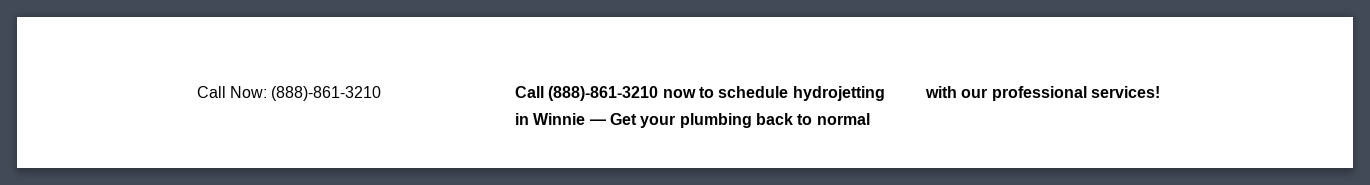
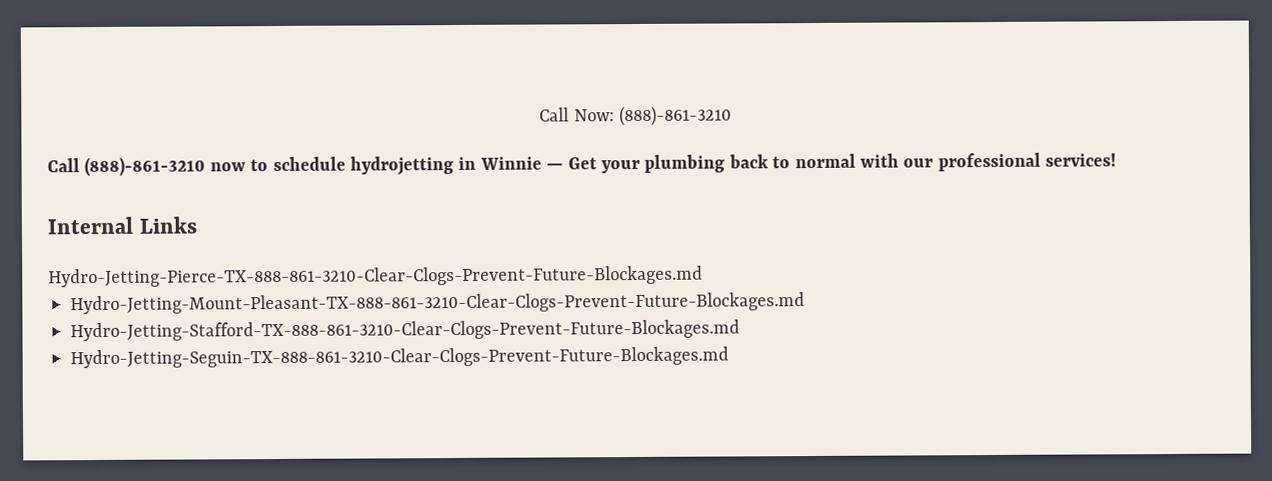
+ Internal Links
+ Hydro-Jetting-Pierce-TX-888-861-3210-Clear-Clogs-Prevent-Future-Blockages.md
+ Hydro-Jetting-Mount-Pleasant-TX-888-861-3210-Clear-Clogs-Prevent-Future-Blockages.md
+ Hydro-Jetting-Stafford-TX-888-861-3210-Clear-Clogs-Prevent-Future-Blockages.md
+ Hydro-Jetting-Seguin-TX-888-861-3210-Clear-Clogs-Prevent-Future-Blockages.md

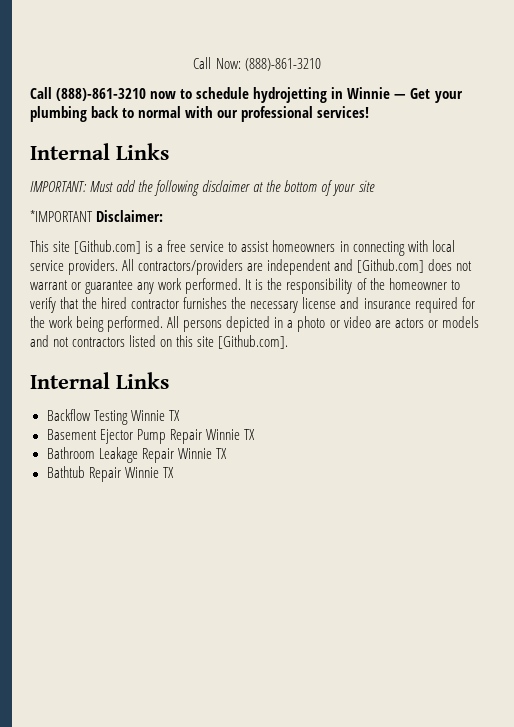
- Hydro-Jetting-Pierce-TX-888-861-3210-Clear-Clogs-Prevent-Future-Blockages.md
- Hydro-Jetting-Mount-Pleasant-TX-888-861-3210-Clear-Clogs-Prevent-Future-Blockages.md
- Hydro-Jetting-Stafford-TX-888-861-3210-Clear-Clogs-Prevent-Future-Blockages.md
- Hydro-Jetting-Seguin-TX-888-861-3210-Clear-Clogs-Prevent-Future-Blockages.md
+ IMPORTANT: Must add the following disclaimer at the bottom of your site
+ *IMPORTANT Disclaimer:
+ This site [Github.com] is a free service to assist homeowners in connecting with local service providers. All contractors/providers are independent and [Github.com] does not warrant or guarantee any work performed. It is the responsibility of the homeowner to verify that the hired contractor furnishes the necessary license and insurance required for the work being performed. All persons depicted in a photo or video are actors or models and not contractors listed on this site [Github.com].
+ Internal Links
+ Backflow Testing Winnie TX
+ Basement Ejector Pump Repair Winnie TX
+ Bathroom Leakage Repair Winnie TX
+ Bathtub Repair Winnie TX

